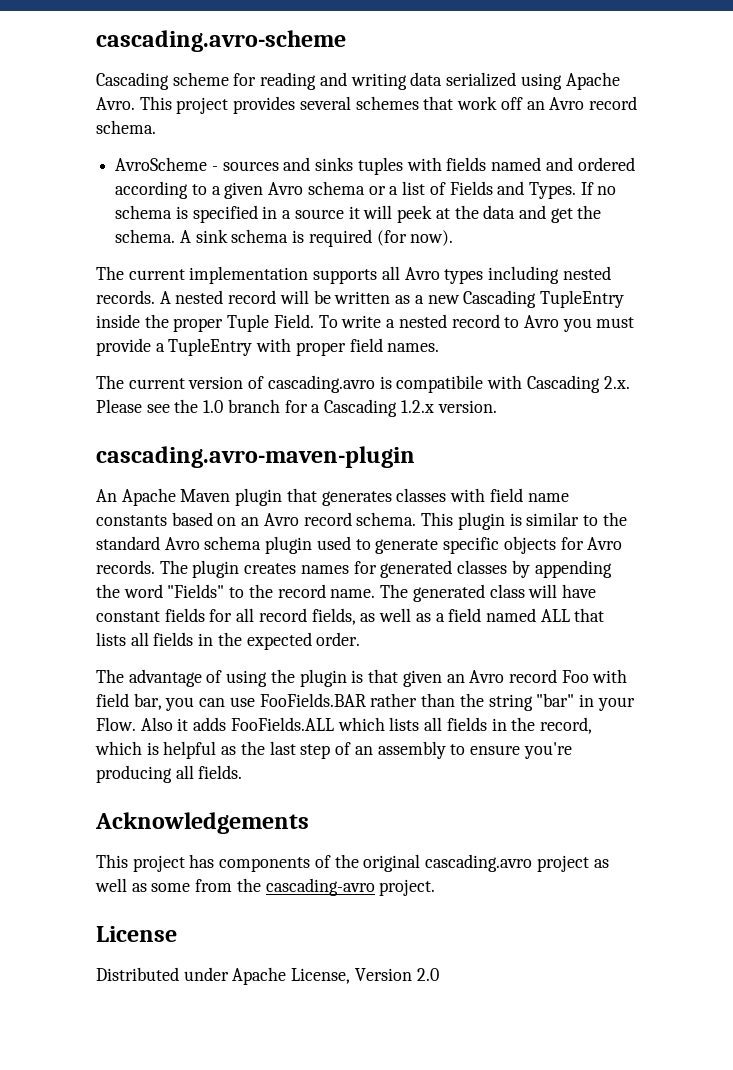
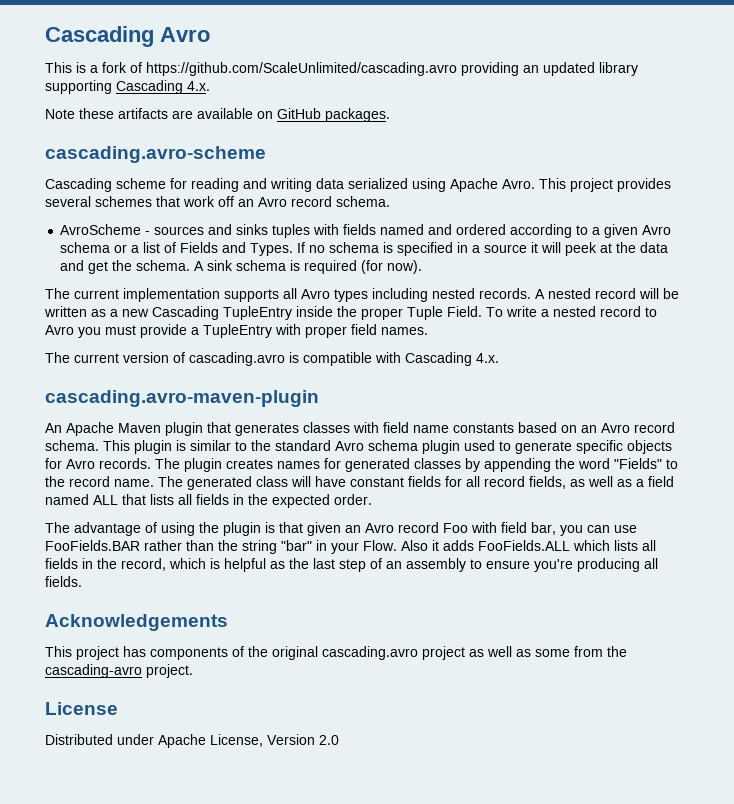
+ Cascading Avro
+ This is a fork of https://github.com/ScaleUnlimited/cascading.avro providing an updated library supporting Cascading 4.x.
+ Note these artifacts are available on GitHub packages.
- The current version of cascading.avro is compatibile with Cascading 2.x. Please see the 1.0 branch for a Cascading 1.2.x version.
+ The current version of cascading.avro is compatible with Cascading 4.x.

